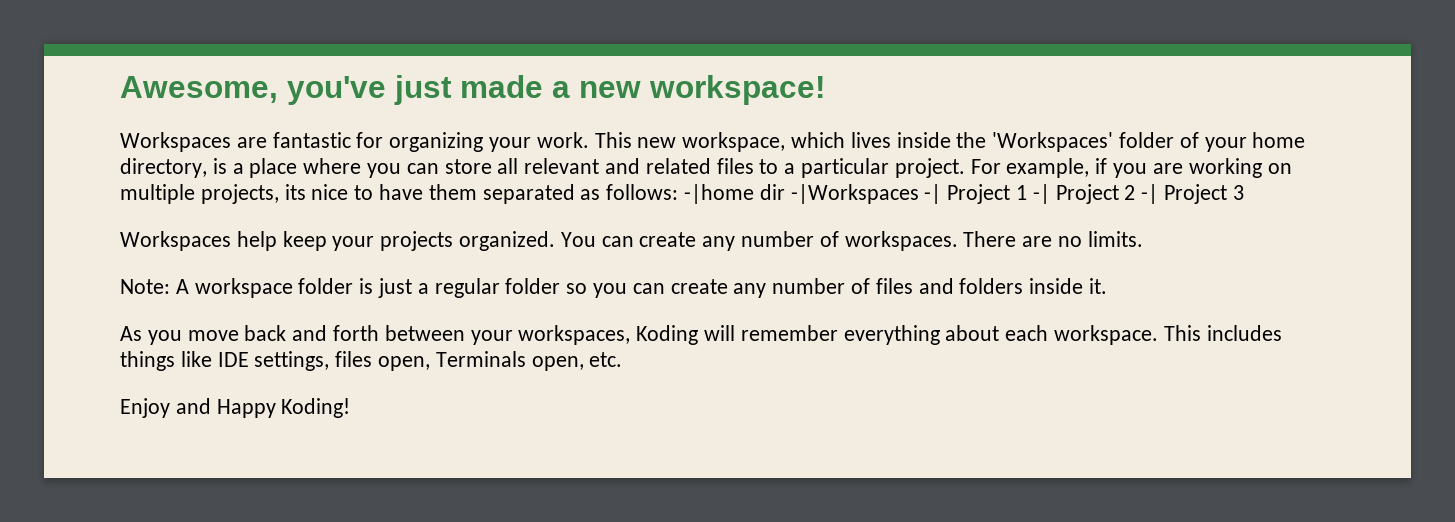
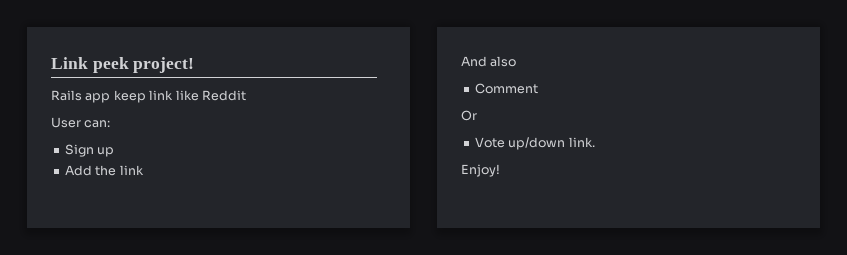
- Awesome, you've just made a new workspace!
- Workspaces are fantastic for organizing your work. This new workspace, which lives inside the 'Workspaces' folder of your home directory, is a place where you can store all relevant and related files to a particular project. For example, if you are working on multiple projects, its nice to have them separated as follows: -|home dir -|Workspaces -| Project 1 -| Project 2 -| Project 3
- Workspaces help keep your projects organized. You can create any number of workspaces. There are no limits.
- Note: A workspace folder is just a regular folder so you can create any number of files and folders inside it.
- As you move back and forth between your workspaces, Koding will remember everything about each workspace. This includes things like IDE settings, files open, Terminals open, etc.
- Enjoy and Happy Koding!
+ Link peek project!
+ Rails app keep link like Reddit
+ User can:
+ Sign up
+ Add the link
+ And also
+ Comment
+ Or
+ Vote up/down link.
+ Enjoy!

